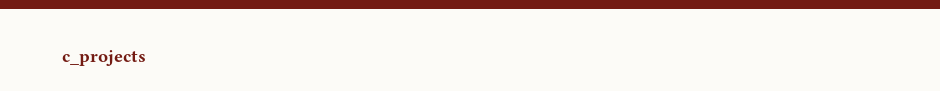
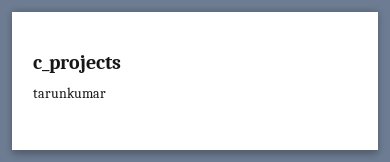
+ tarunkumar

